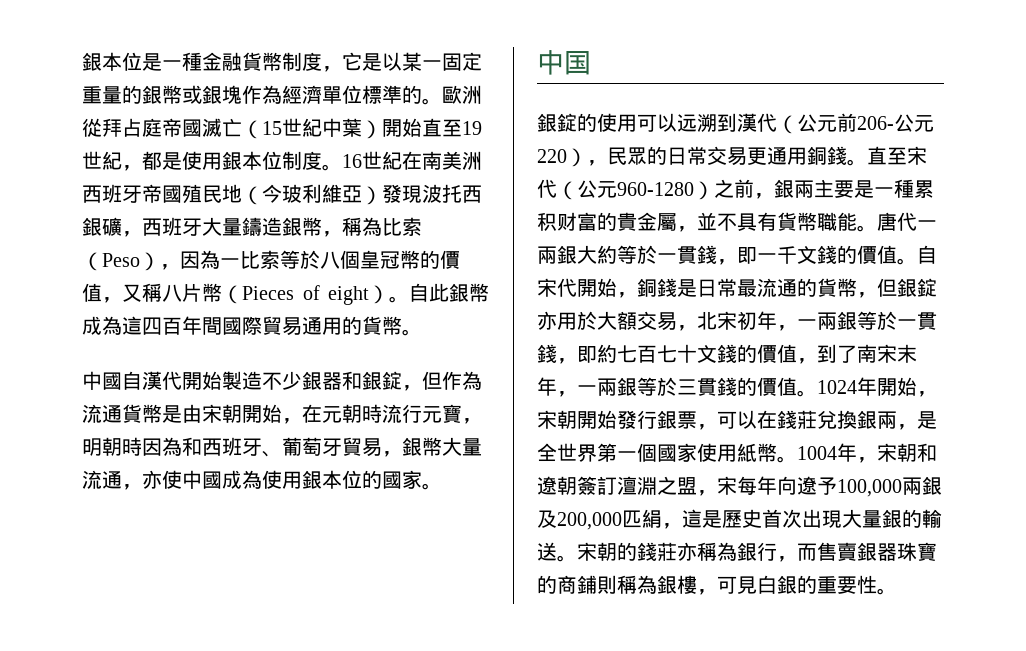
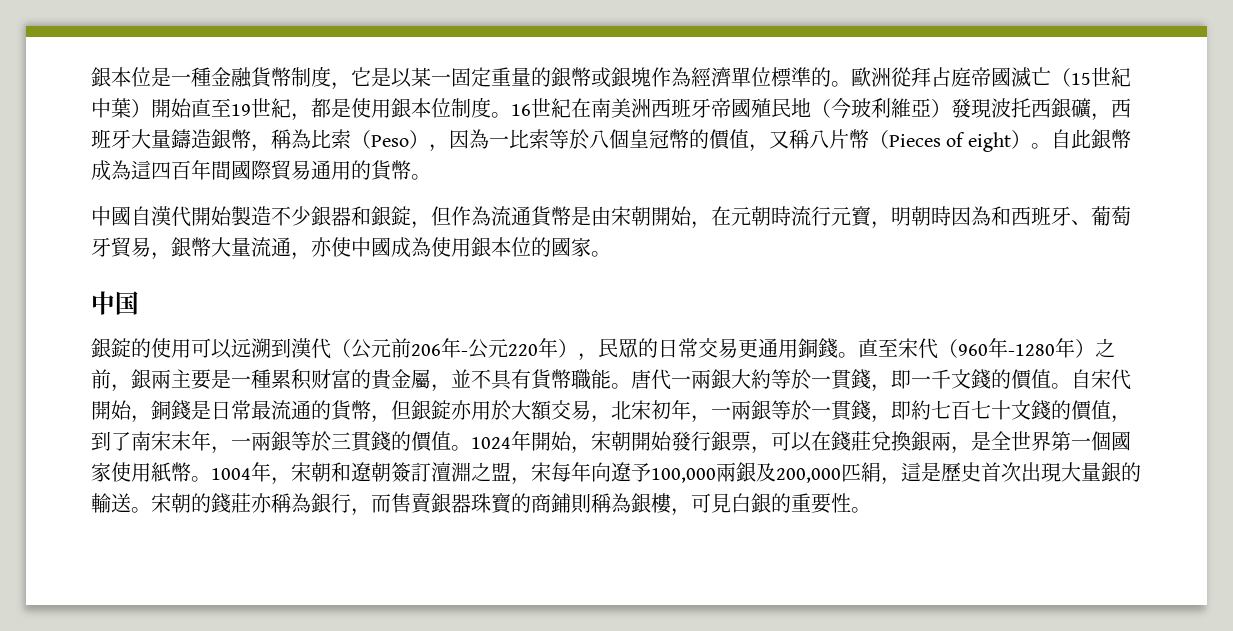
- 銀錠的使用可以远溯到漢代（公元前206-公元220），民眾的日常交易更通用銅錢。
+ 銀錠的使用可以远溯到漢代（公元前206年-公元220年），民眾的日常交易更通用銅錢。
- 直至宋代（公元960-1280）之前，銀兩主要是一種累积财富的貴金屬，並不具有貨幣職能。
+ 直至宋代（960年-1280年）之前，銀兩主要是一種累积财富的貴金屬，並不具有貨幣職能。

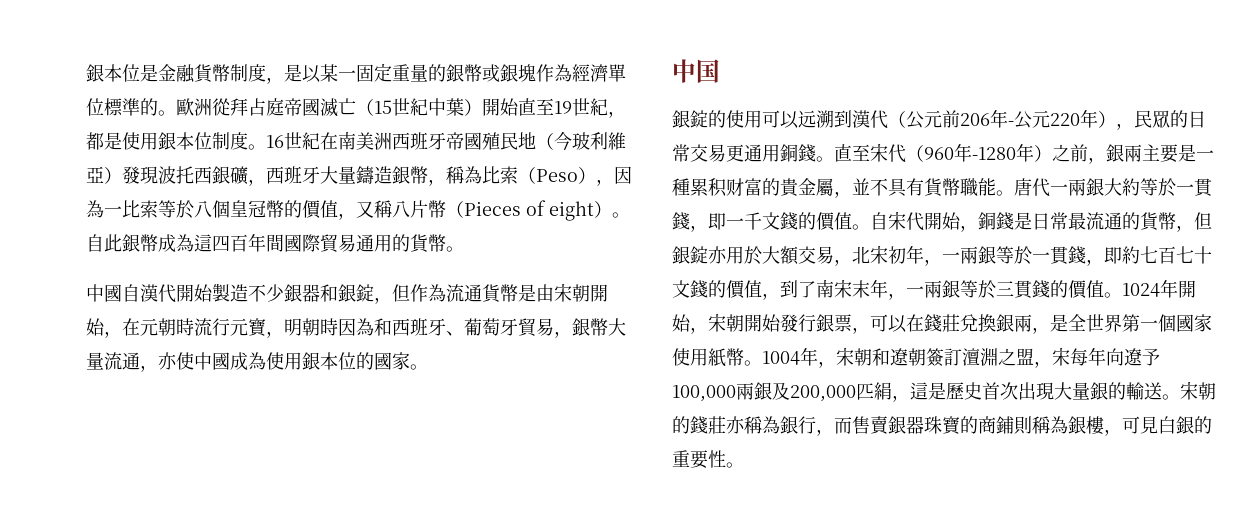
- 銀本位是一種金融貨幣制度，它是以某一固定重量的銀幣或銀塊作為經濟單位標準的。
+ 銀本位是金融貨幣制度，是以某一固定重量的銀幣或銀塊作為經濟單位標準的。

